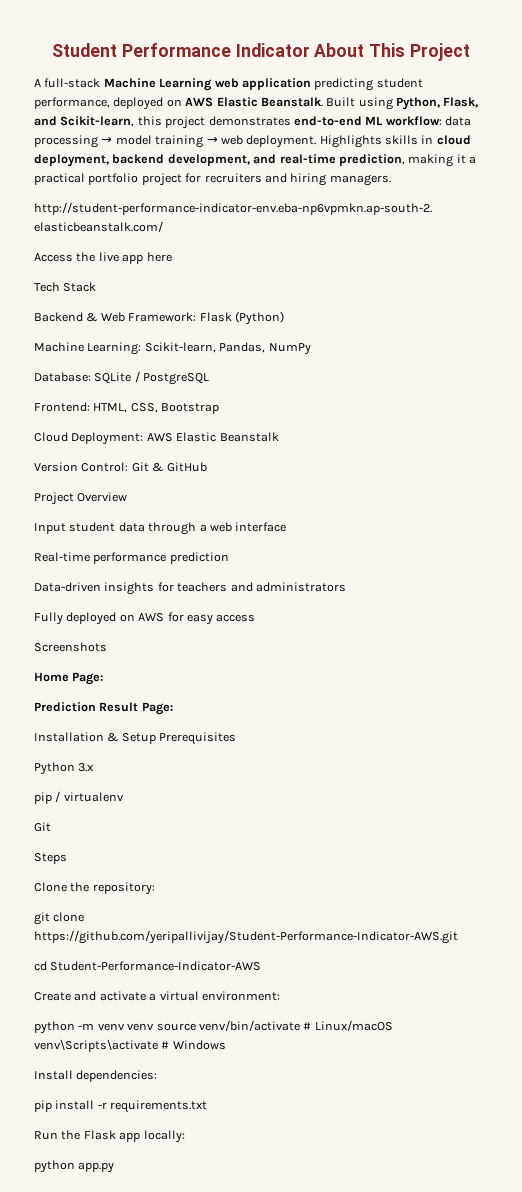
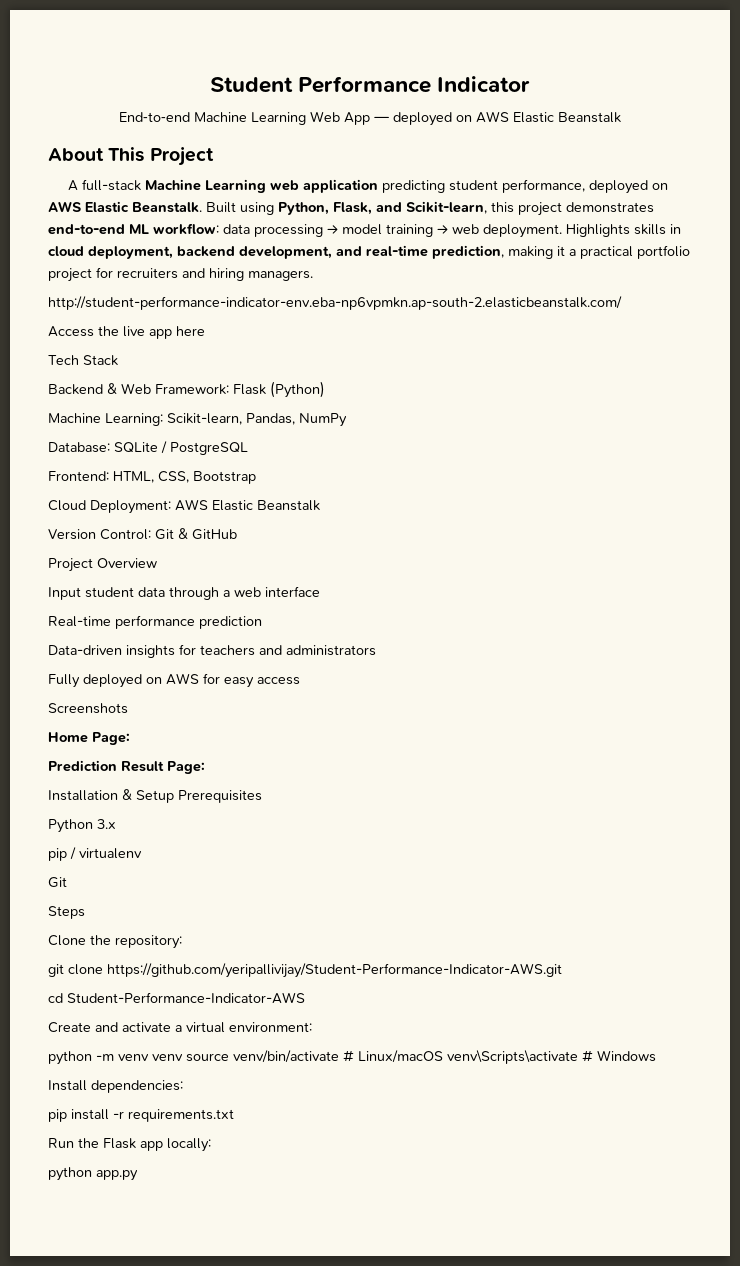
- Student Performance Indicator About This Project
+ Student Performance Indicator
+ End‑to‑end Machine Learning Web App — deployed on AWS Elastic Beanstalk
+ About This Project

